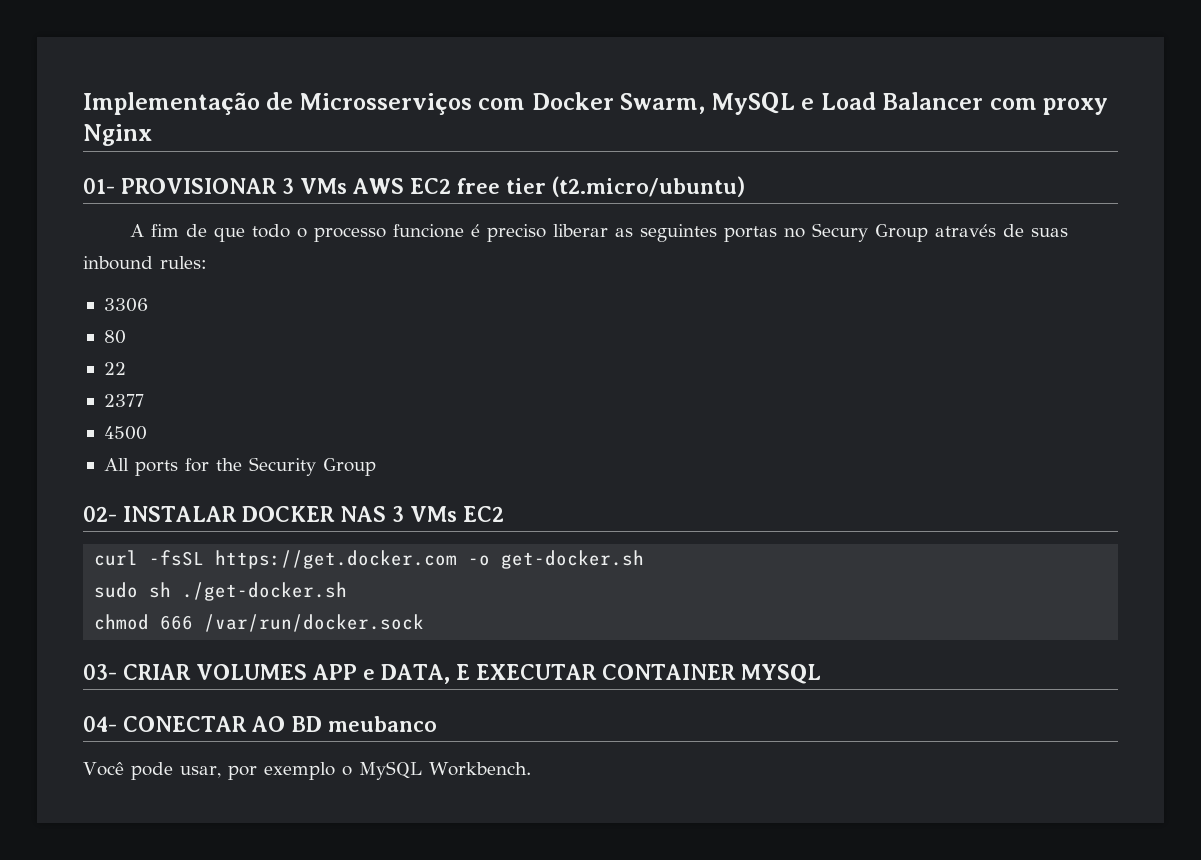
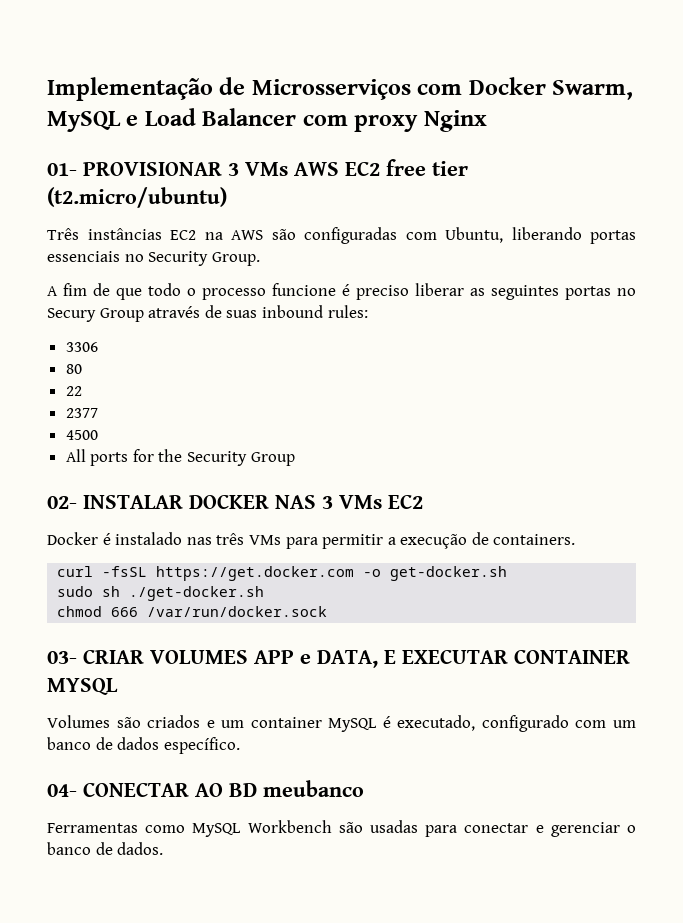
+ Três instâncias EC2 na AWS são configuradas com Ubuntu, liberando portas essenciais no Security Group.
+ Docker é instalado nas três VMs para permitir a execução de containers.
+ Volumes são criados e um container MySQL é executado, configurado com um banco de dados específico.
- Você pode usar, por exemplo o MySQL Workbench.
+ Ferramentas como MySQL Workbench são usadas para conectar e gerenciar o banco de dados.

